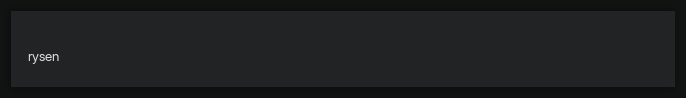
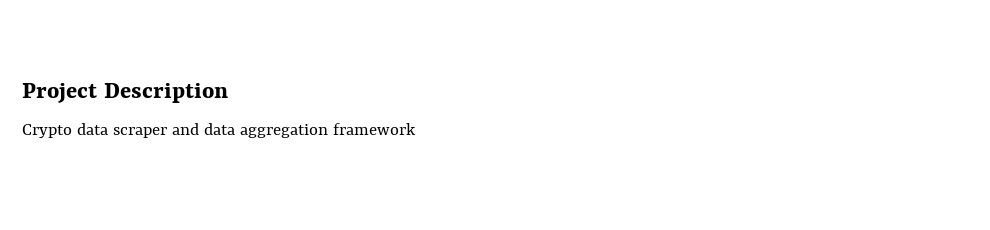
- rysen
+ Project Description
+ Crypto data scraper and data aggregation framework

